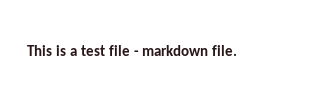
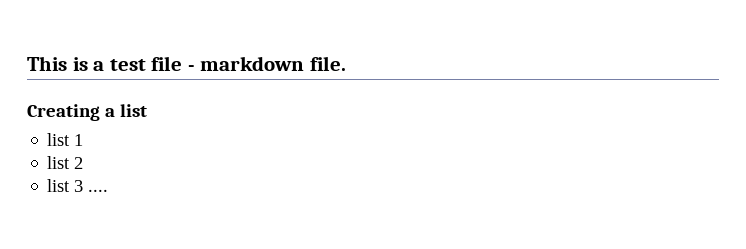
+ Creating a list
+ list 1
+ list 2
+ list 3 ....

